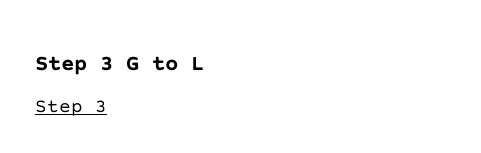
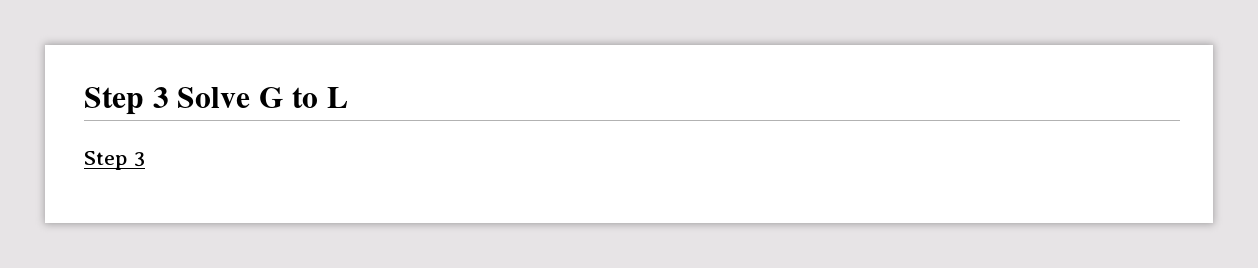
- Step 3 G to L
+ Step 3 Solve G to L

